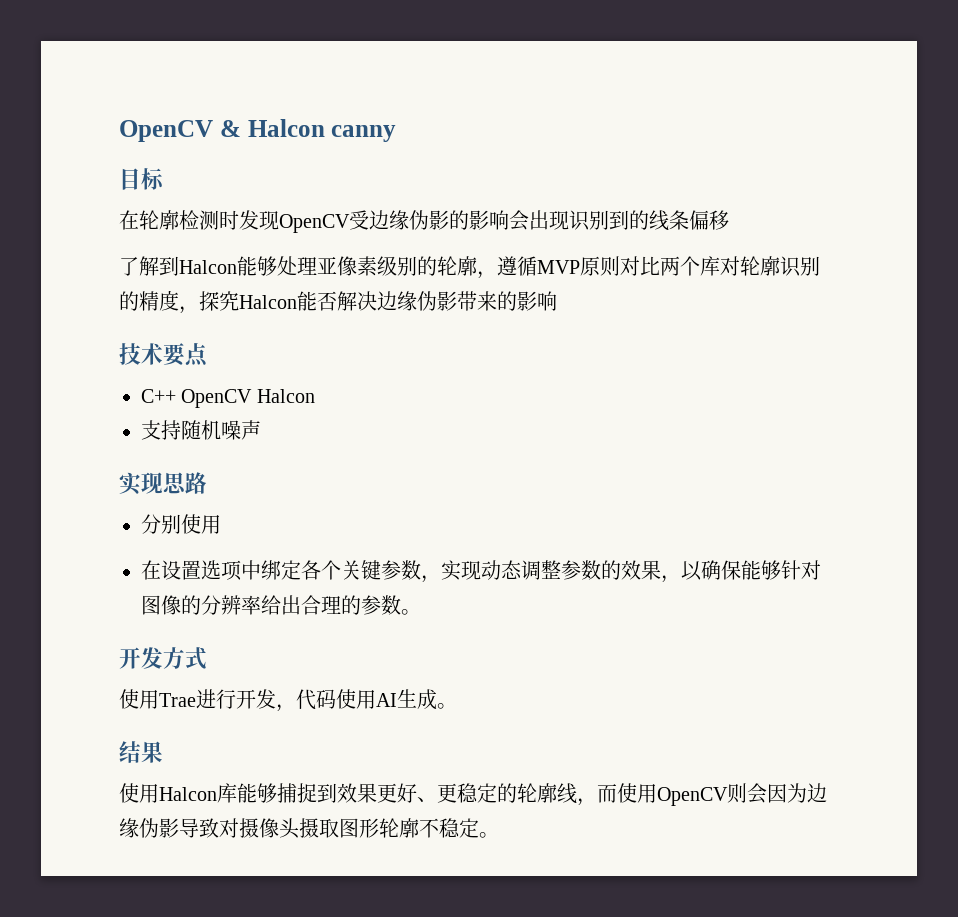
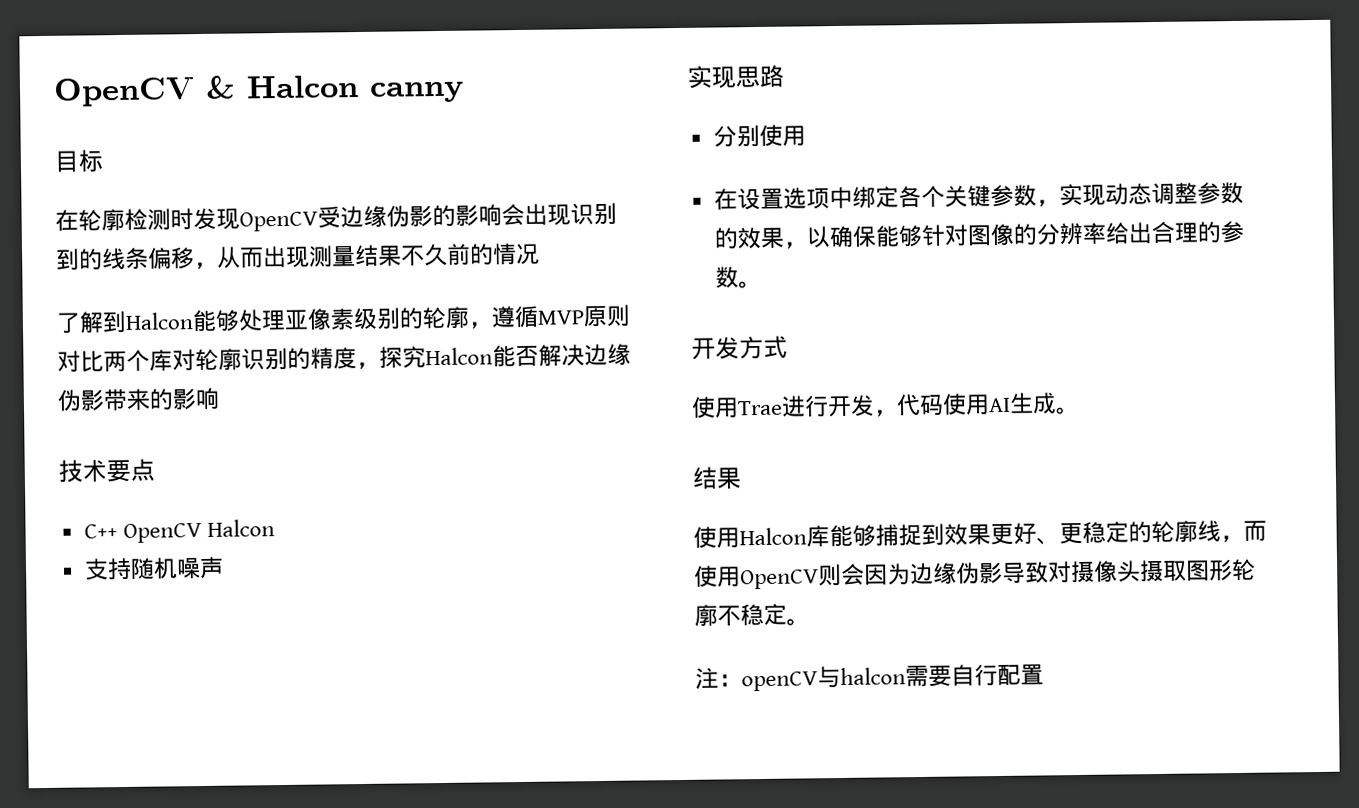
- 在轮廓检测时发现OpenCV受边缘伪影的影响会出现识别到的线条偏移
+ 在轮廓检测时发现OpenCV受边缘伪影的影响会出现识别到的线条偏移，从而出现测量结果不久前的情况
+ 注：openCV与halcon需要自行配置

